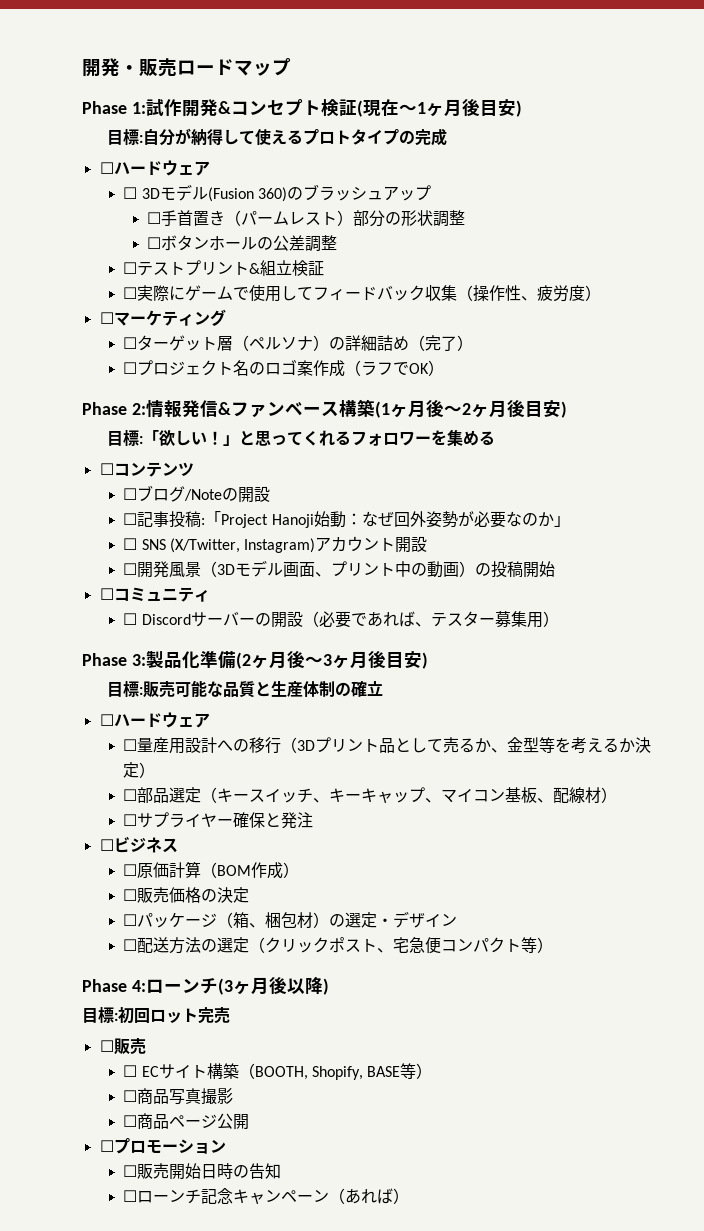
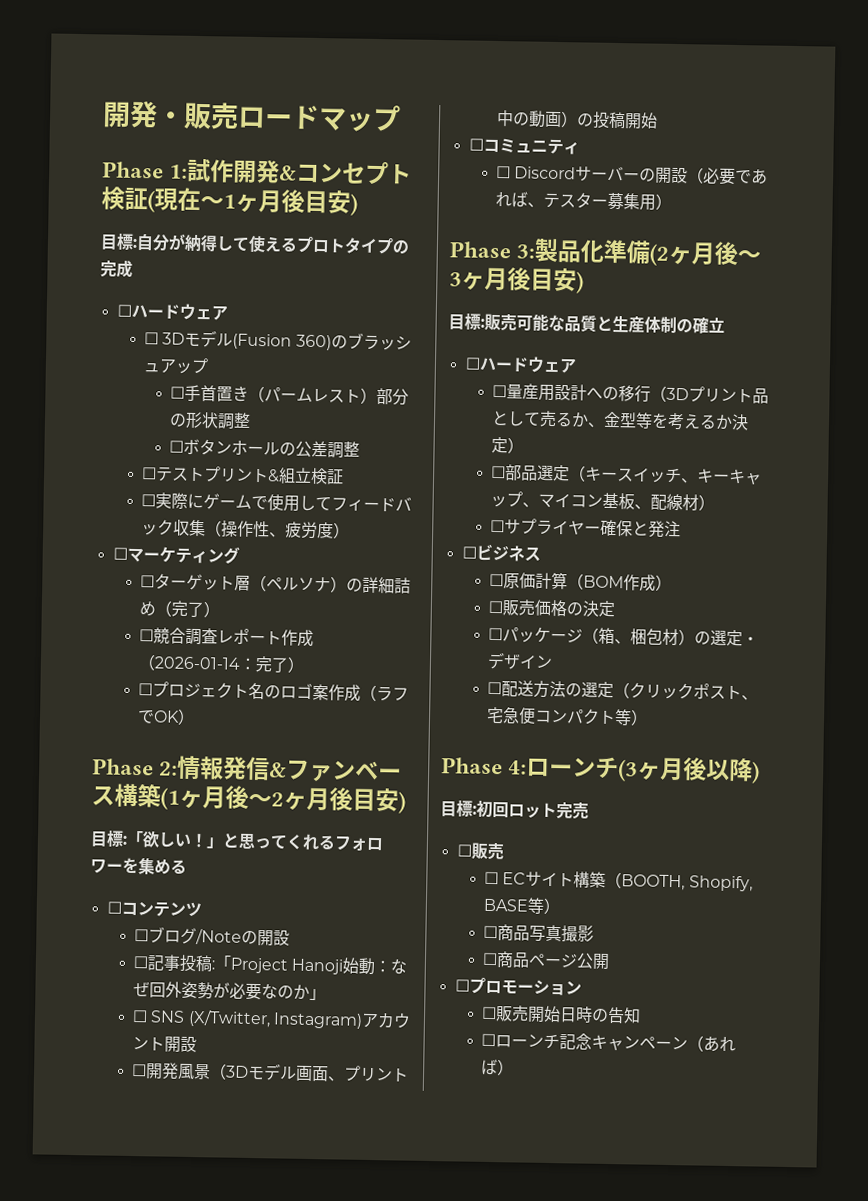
+ ☐競合調査レポート作成（2026-01-14：完了）

